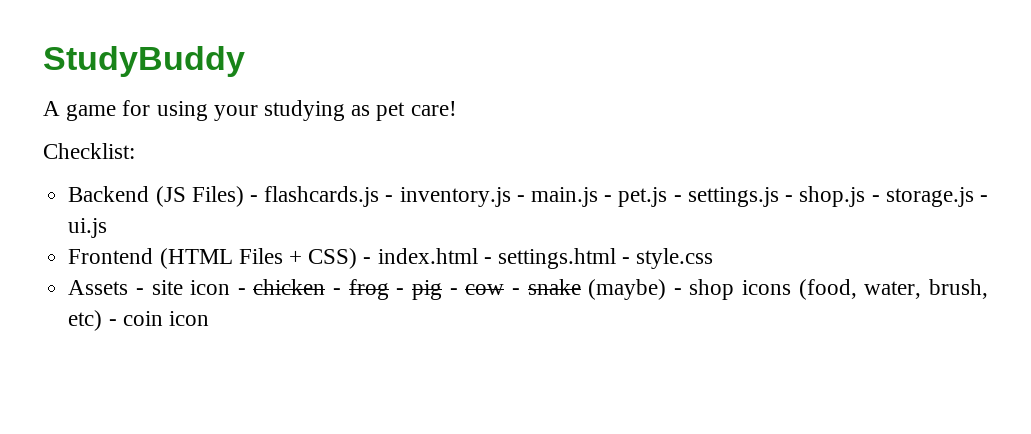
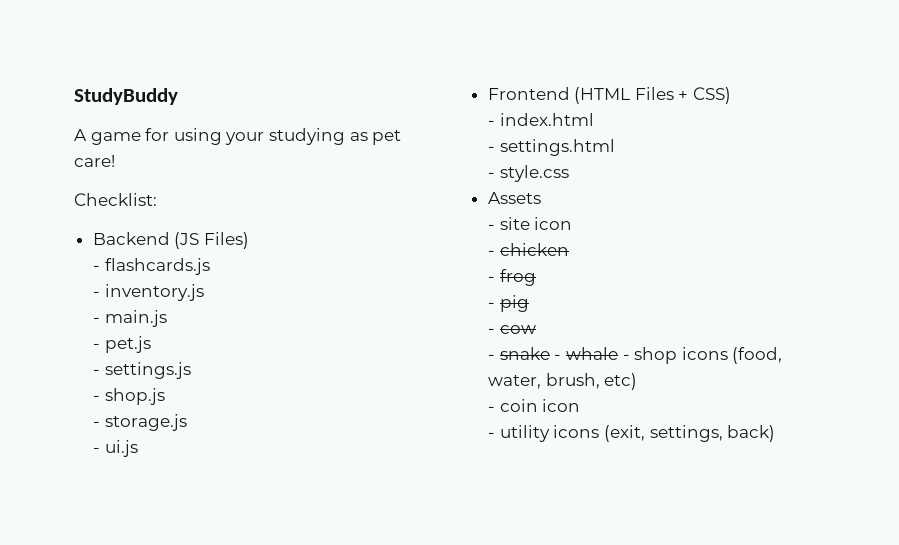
- Backend (JS Files) - flashcards.js - inventory.js - main.js - pet.js - settings.js - shop.js - storage.js - ui.js
+ Backend (JS Files)
+ - flashcards.js
+ - inventory.js
+ - main.js
+ - pet.js
+ - settings.js
+ - shop.js
+ - storage.js
+ - ui.js
- Frontend (HTML Files + CSS) - index.html - settings.html - style.css
+ Frontend (HTML Files + CSS)
+ - index.html
+ - settings.html
+ - style.css
- Assets - site icon - chicken - frog - pig - cow - snake (maybe) - shop icons (food, water, brush, etc) - coin icon
+ Assets
+ - site icon
+ - chicken
+ - frog
+ - pig
+ - cow
+ - snake - whale - shop icons (food, water, brush, etc)
+ - coin icon
+ - utility icons (exit, settings, back)

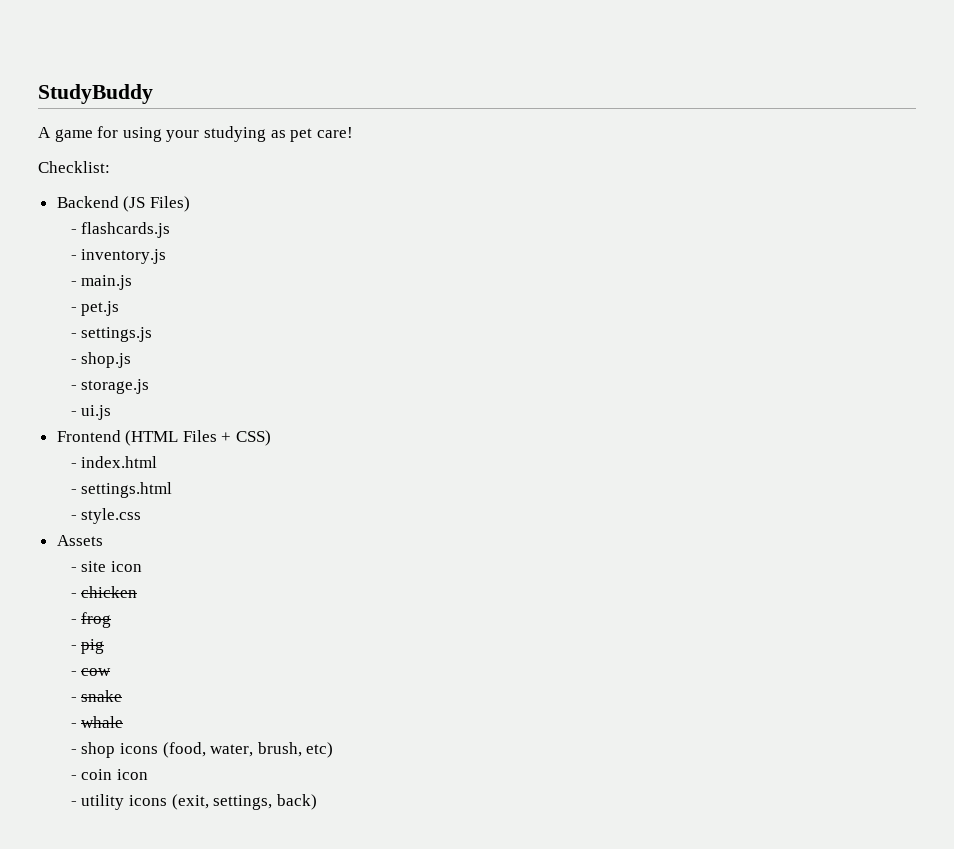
- - snake - whale - shop icons (food, water, brush, etc)
+ - snake
+ - whale
+ - shop icons (food, water, brush, etc)

